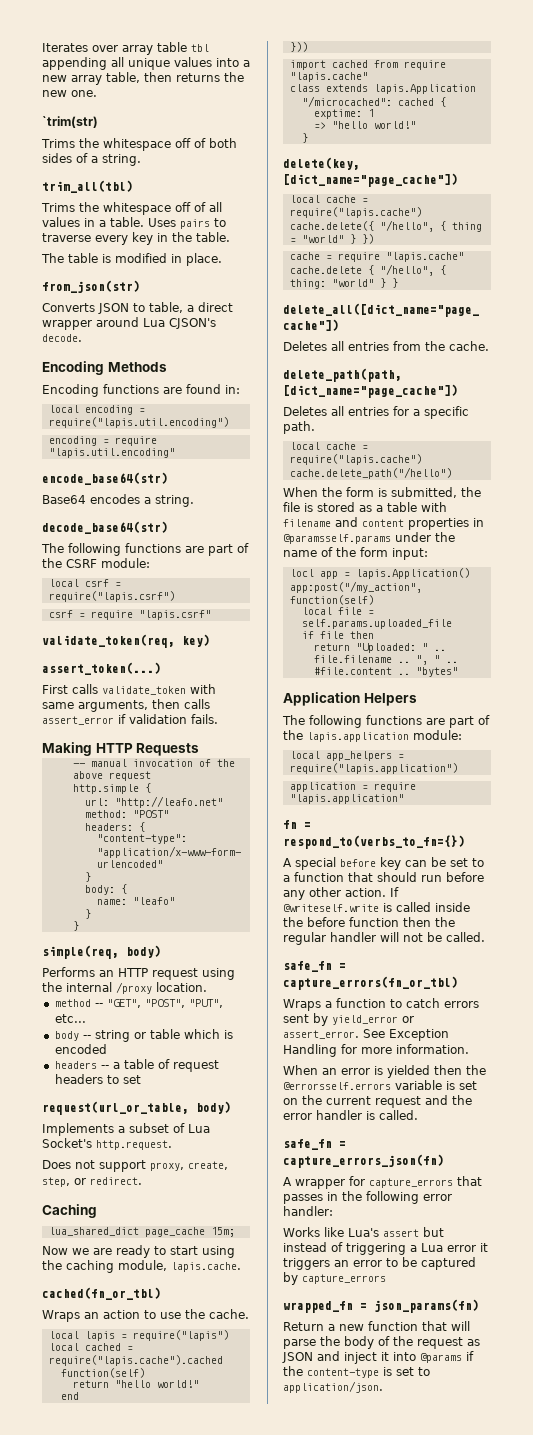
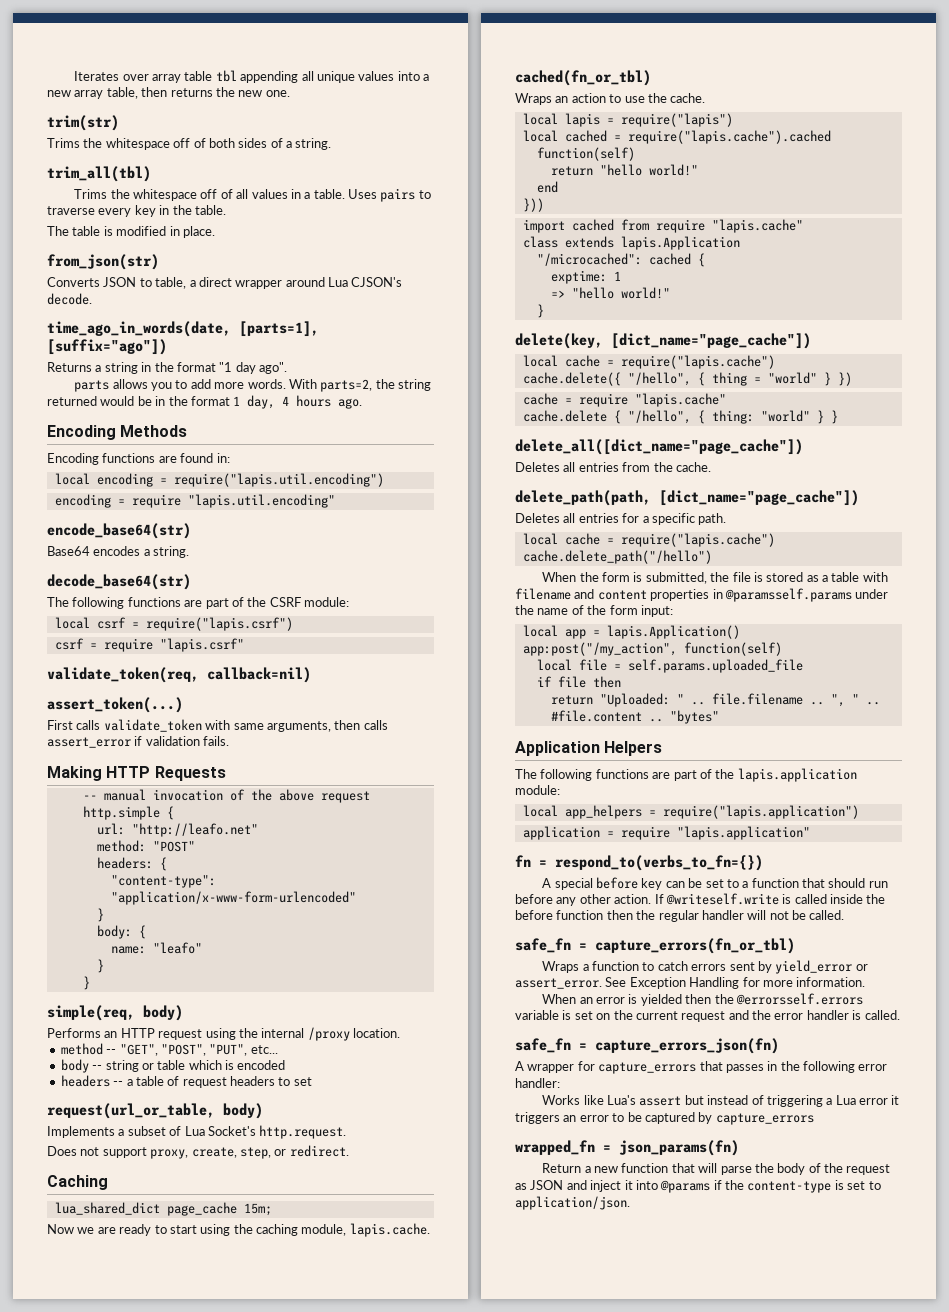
- `trim(str)
+ trim(str)
+ time_ago_in_words(date, [parts=1], [suffix="ago"])
+ Returns a string in the format "1 day ago".
+ parts allows you to add more words. With parts=2, the string returned would be in the format 1 day, 4 hours ago.
- validate_token(req, key)
+ validate_token(req, callback=nil)
- locl app = lapis.Application()
+ local app = lapis.Application()

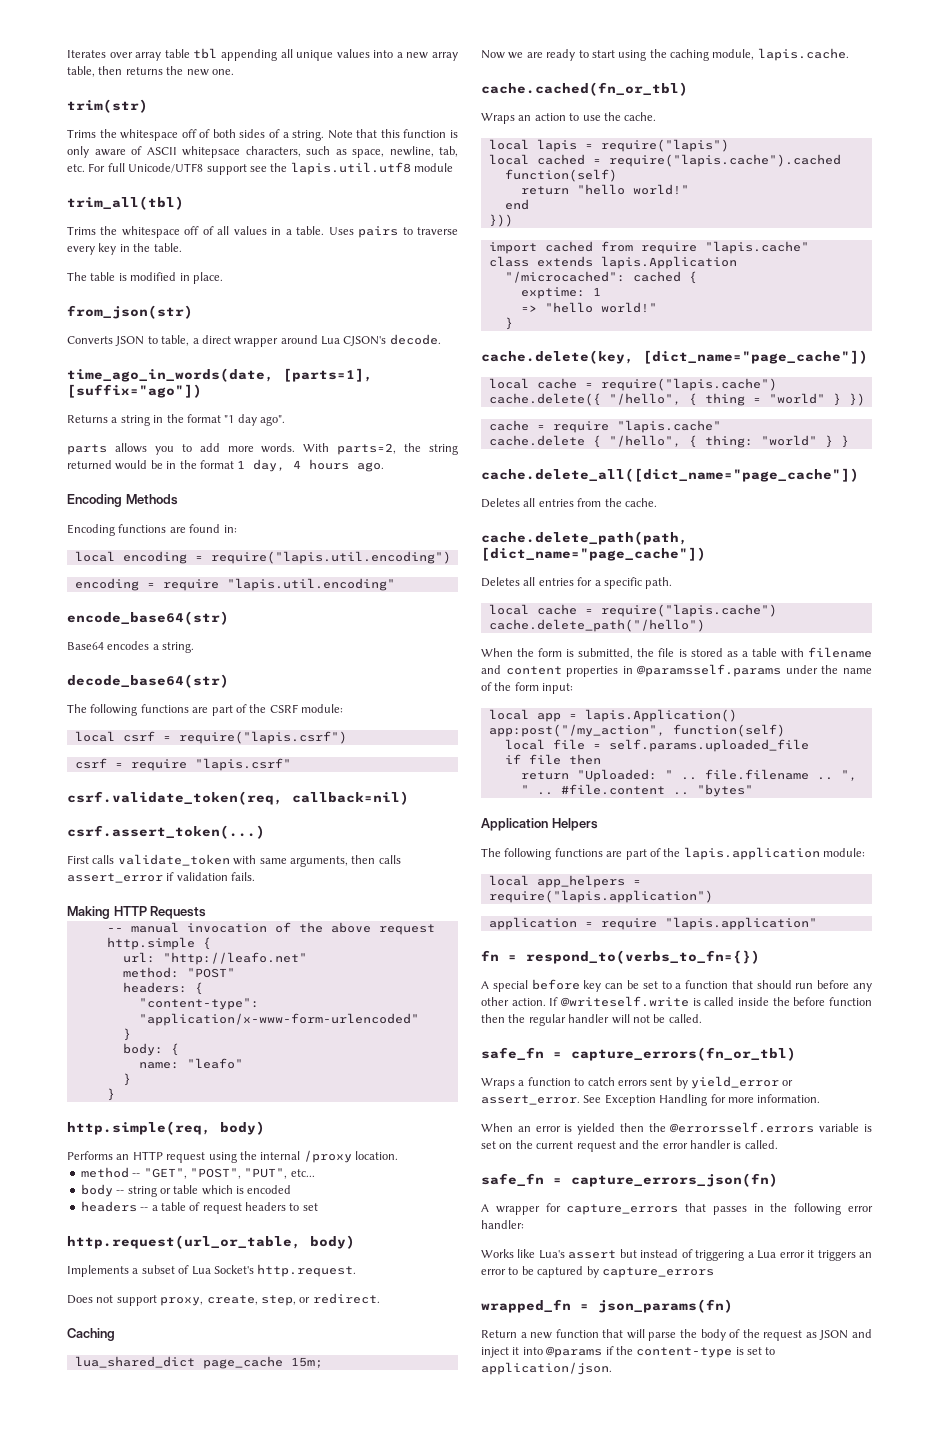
+ Note that this function is only aware of ASCII whitepsace characters, such as space, newline, tab, etc. For full Unicode/UTF8 support see the lapis.util.utf8 module
- validate_token(req, callback=nil)
+ csrf.validate_token(req, callback=nil)
- assert_token(...)
+ csrf.assert_token(...)
- simple(req, body)
+ http.simple(req, body)
- request(url_or_table, body)
+ http.request(url_or_table, body)
- cached(fn_or_tbl)
+ cache.cached(fn_or_tbl)
- delete(key, [dict_name="page_cache"])
+ cache.delete(key, [dict_name="page_cache"])
- delete_all([dict_name="page_cache"])
+ cache.delete_all([dict_name="page_cache"])
- delete_path(path, [dict_name="page_cache"])
+ cache.delete_path(path, [dict_name="page_cache"])

